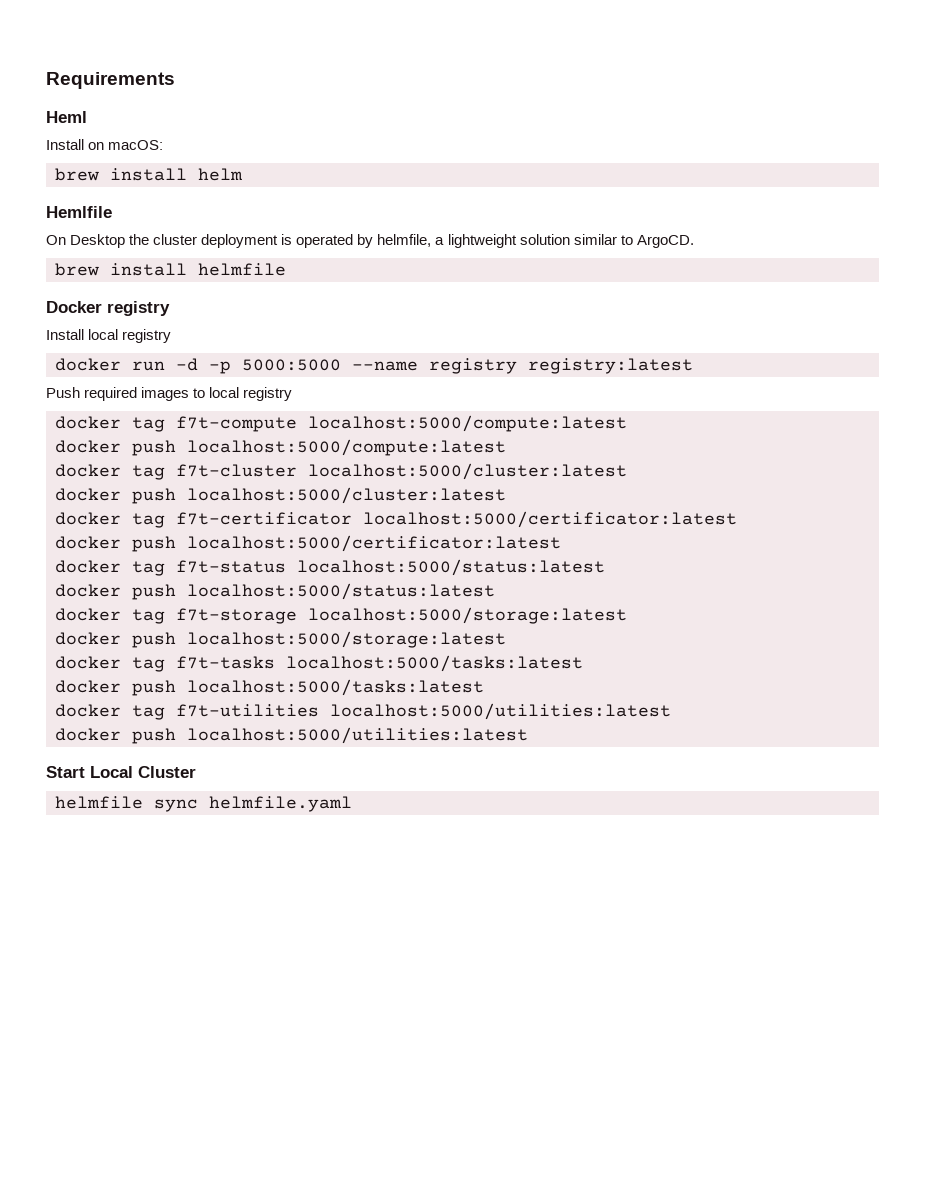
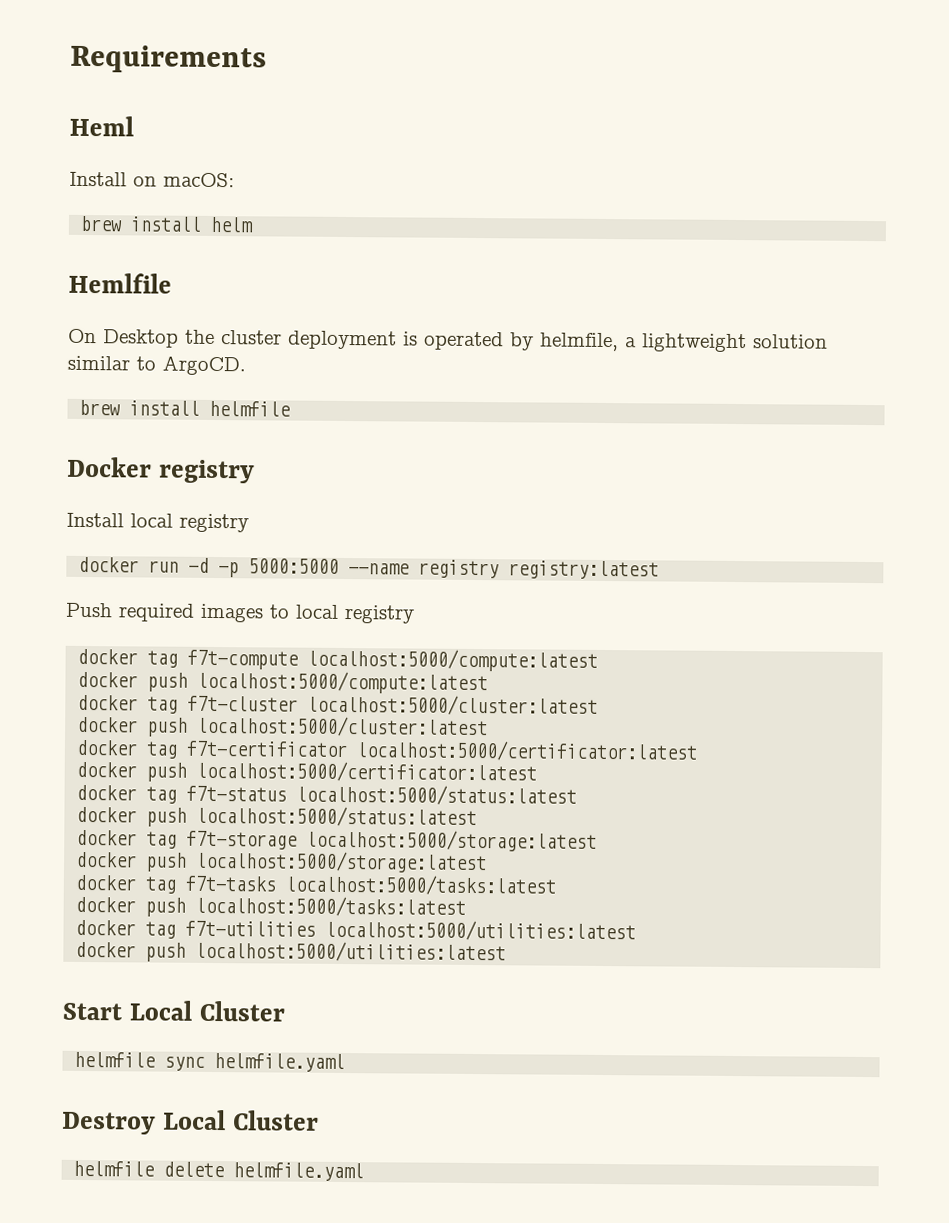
+ Destroy Local Cluster
+ helmfile delete helmfile.yaml

